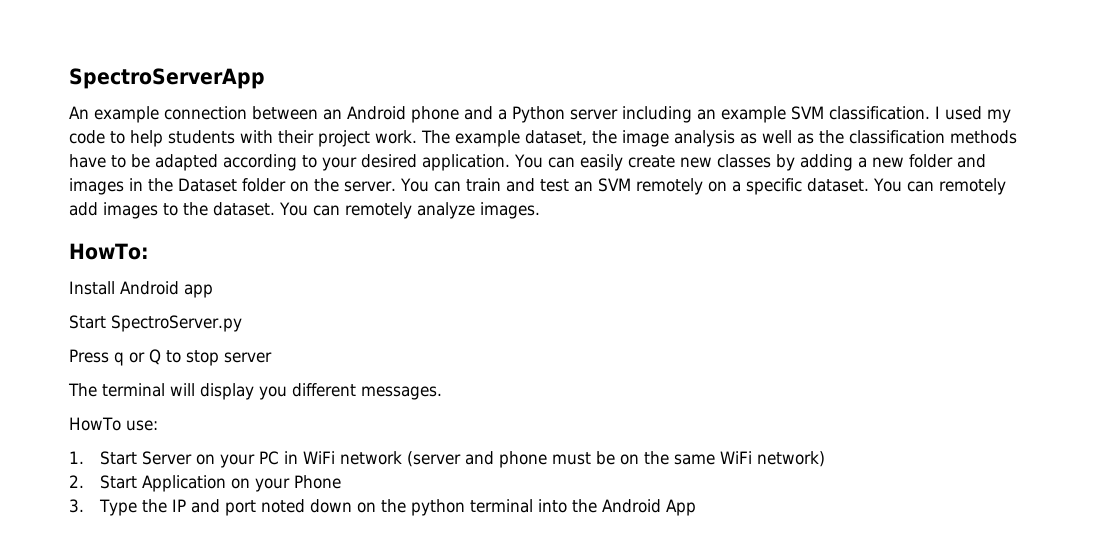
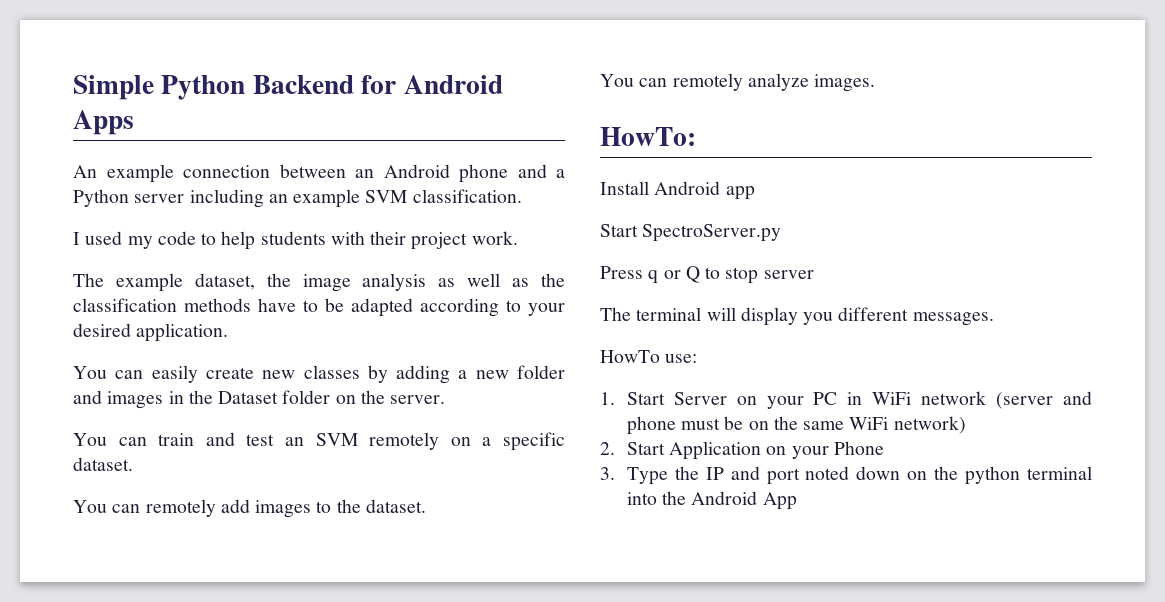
- SpectroServerApp
+ Simple Python Backend for Android Apps
- An example connection between an Android phone and a Python server including an example SVM classification. I used my code to help students with their project work. The example dataset, the image analysis as well as the classification methods have to be adapted according to your desired application. You can easily create new classes by adding a new folder and images in the Dataset folder on the server. You can train and test an SVM remotely on a specific dataset. You can remotely add images to the dataset. You can remotely analyze images.
+ An example connection between an Android phone and a Python server including an example SVM classification.
+ I used my code to help students with their project work.
+ The example dataset, the image analysis as well as the classification methods have to be adapted according to your desired application.
+ You can easily create new classes by adding a new folder and images in the Dataset folder on the server.
+ You can train and test an SVM remotely on a specific dataset.
+ You can remotely add images to the dataset.
+ You can remotely analyze images.

